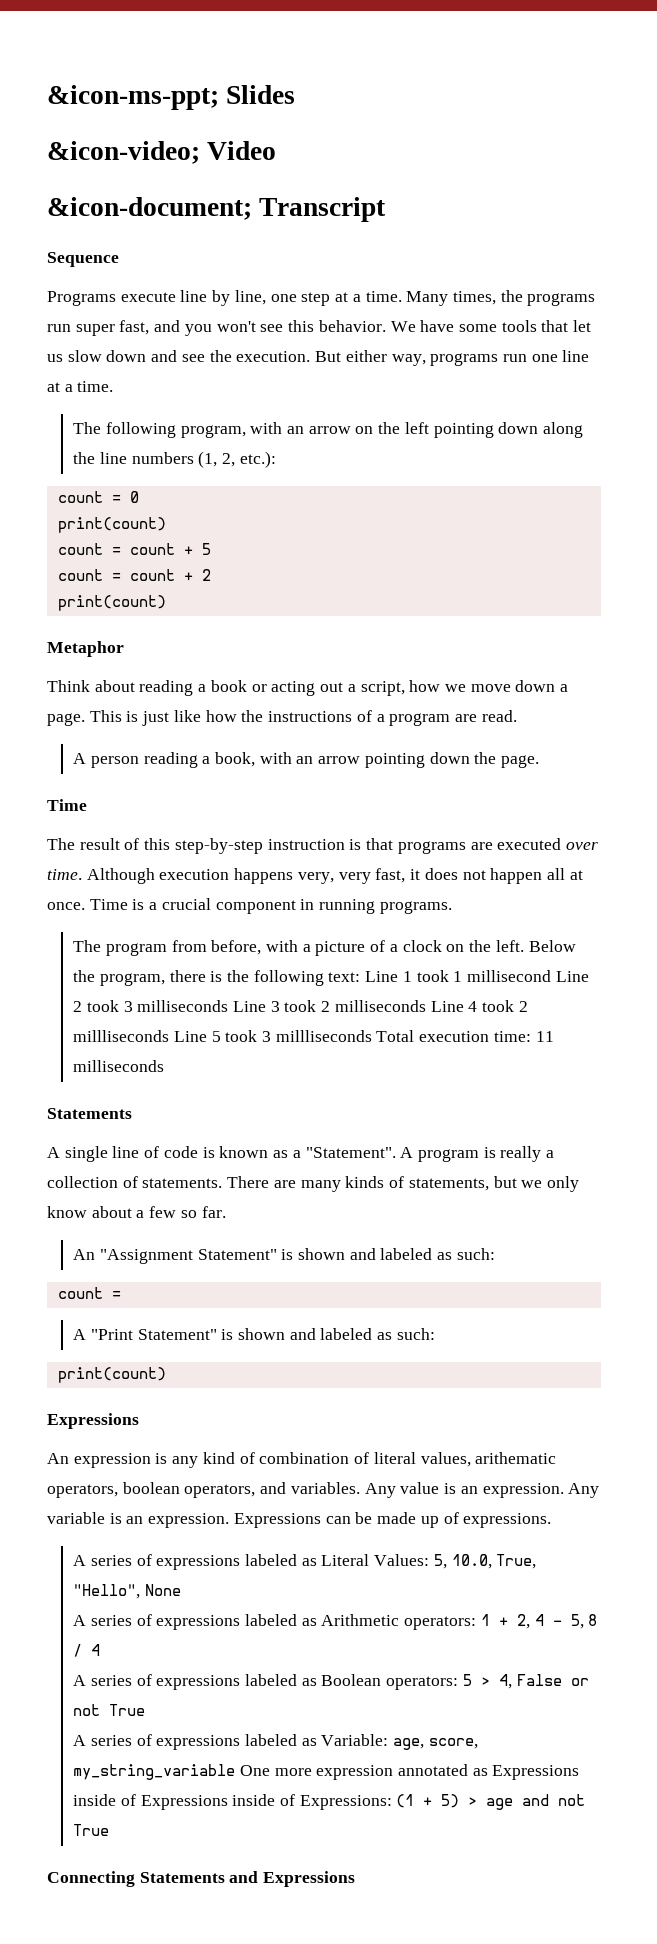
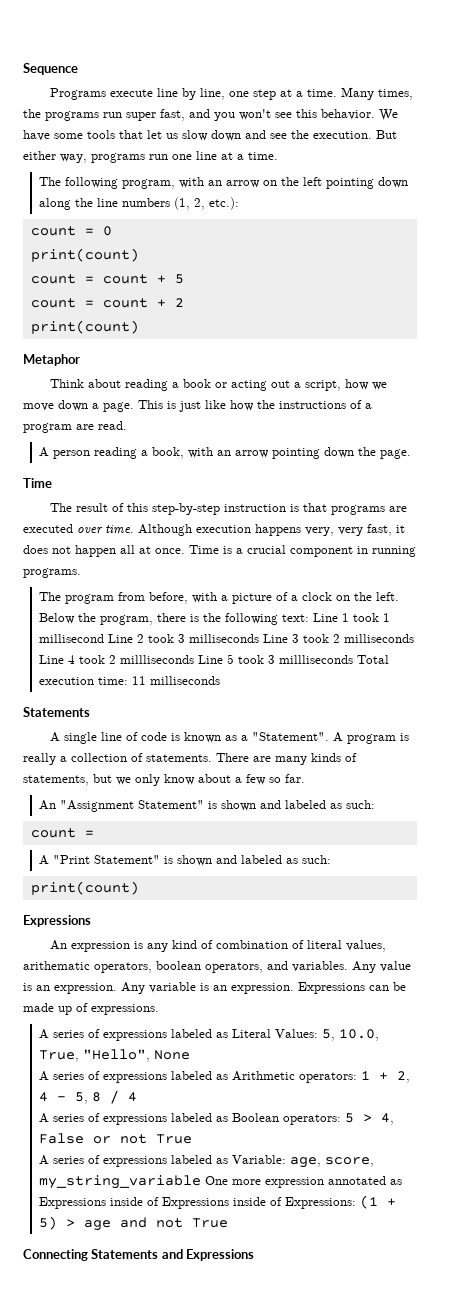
- &icon-ms-ppt; Slides
- &icon-video; Video
- &icon-document; Transcript

